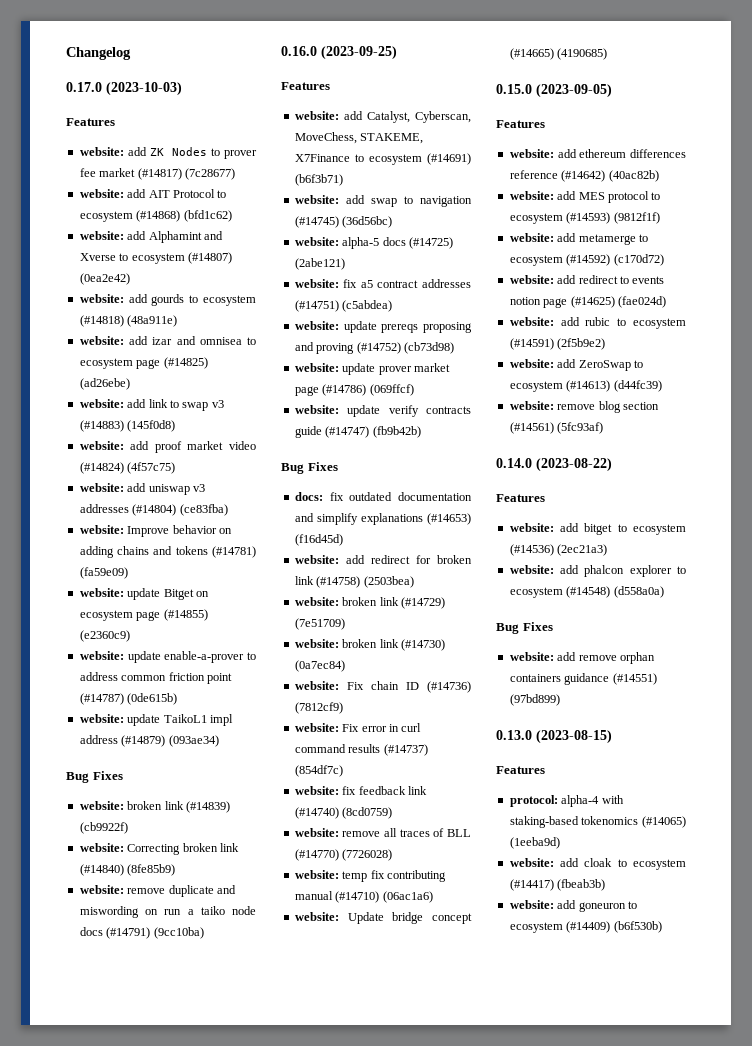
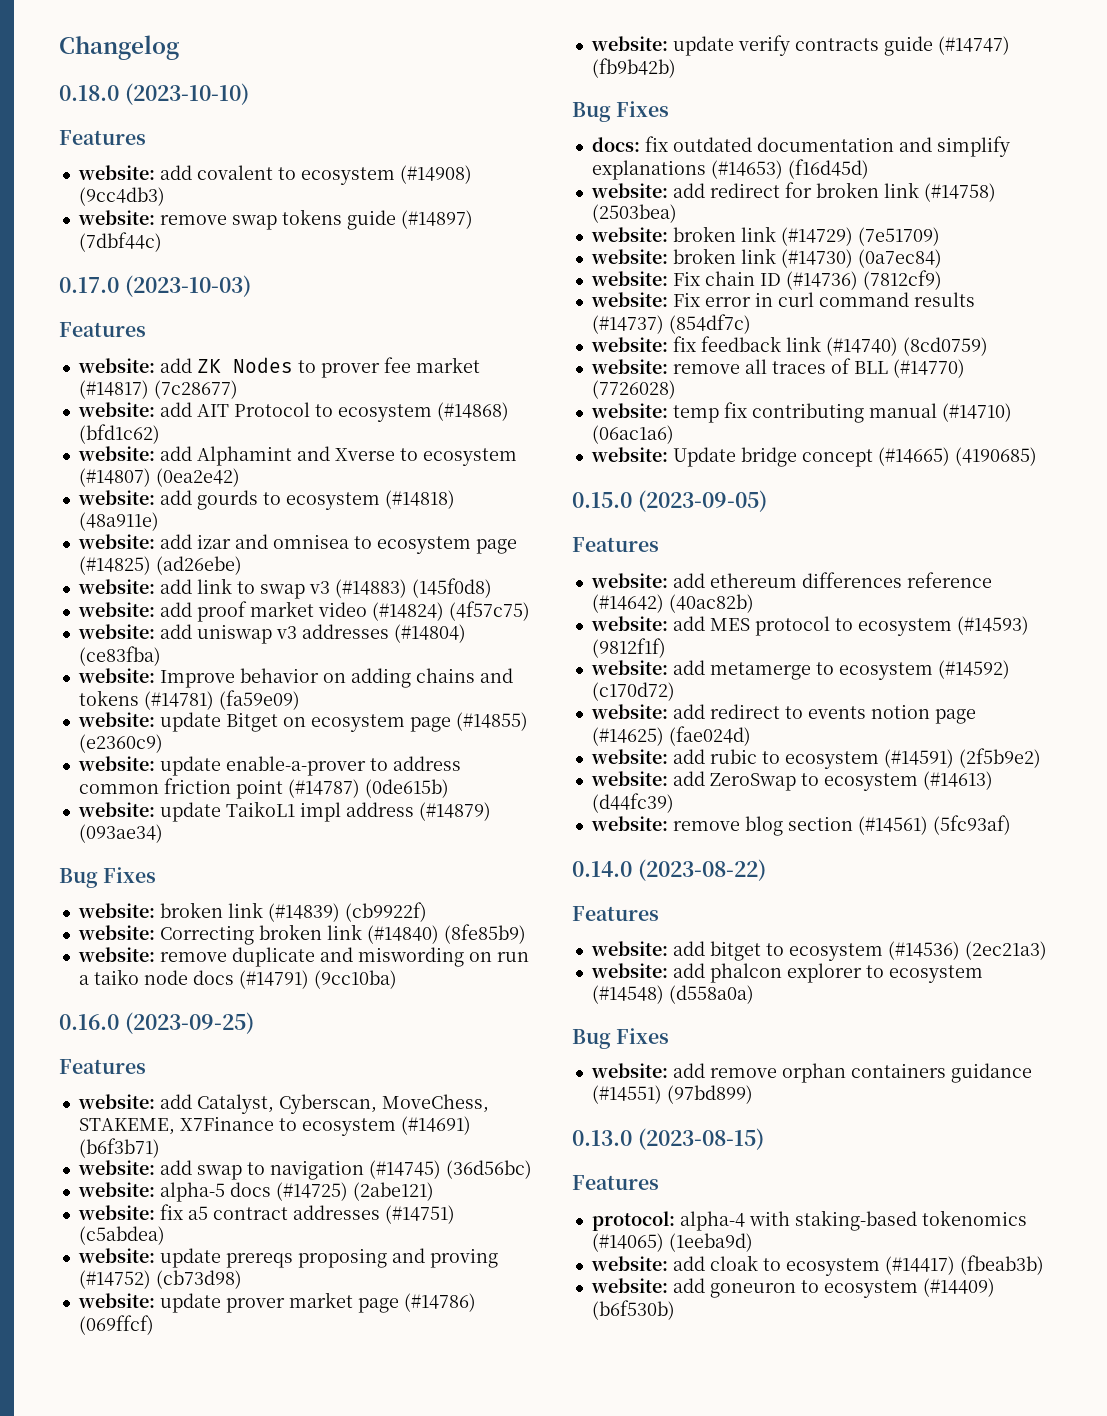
+ 0.18.0 (2023-10-10)
+ Features
+ website: add covalent to ecosystem (#14908) (9cc4db3)
+ website: remove swap tokens guide (#14897) (7dbf44c)

